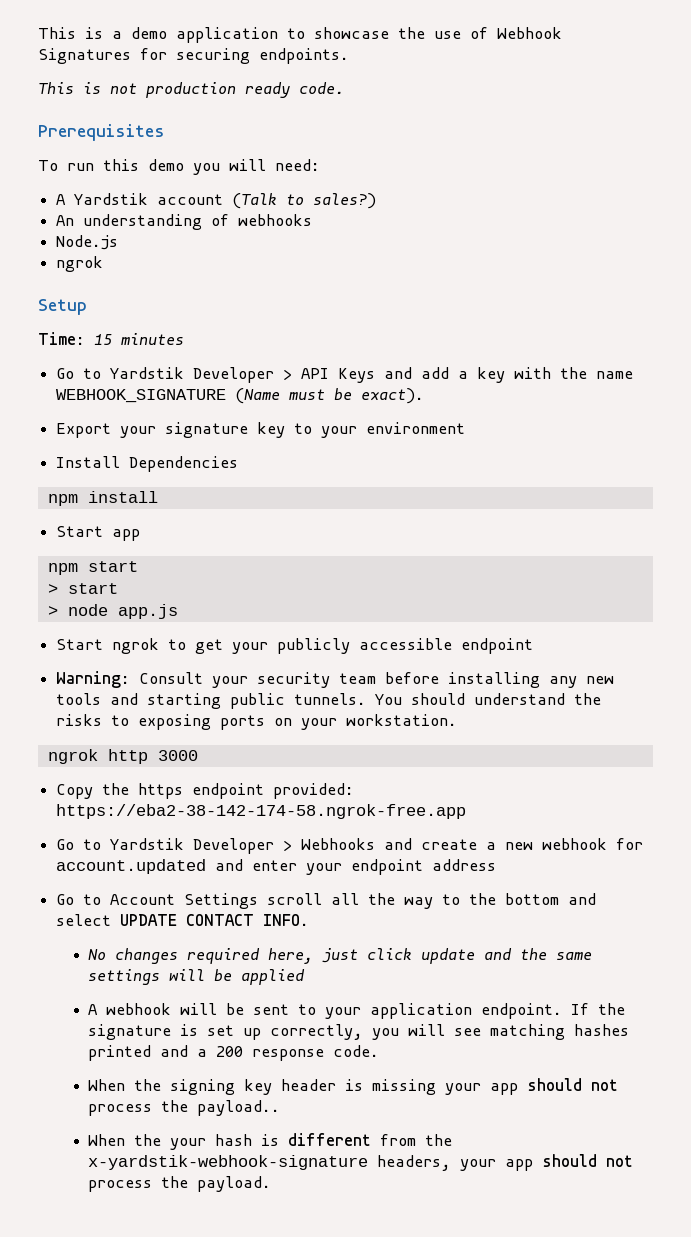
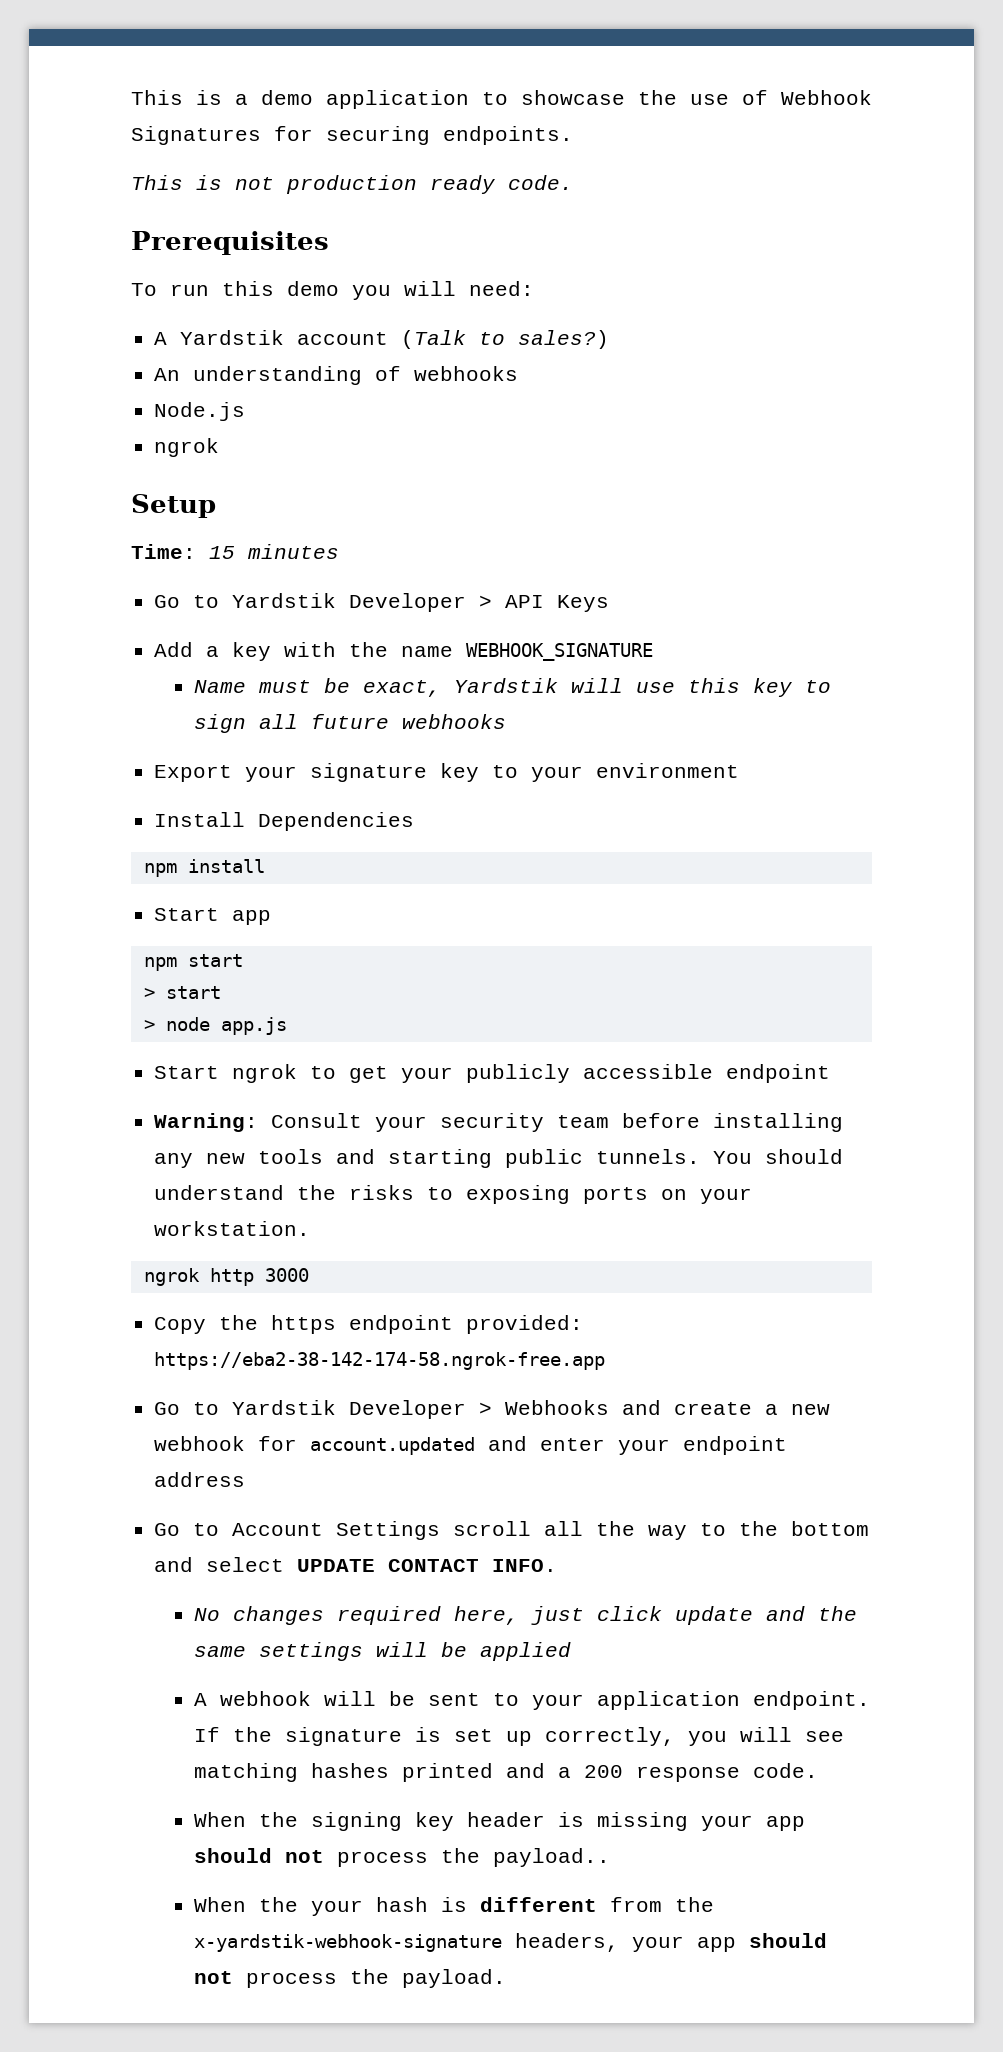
- Go to Yardstik Developer > API Keys and add a key with the name WEBHOOK_SIGNATURE (Name must be exact).
+ Go to Yardstik Developer > API Keys
+ Add a key with the name WEBHOOK_SIGNATURE
+ Name must be exact, Yardstik will use this key to sign all future webhooks

